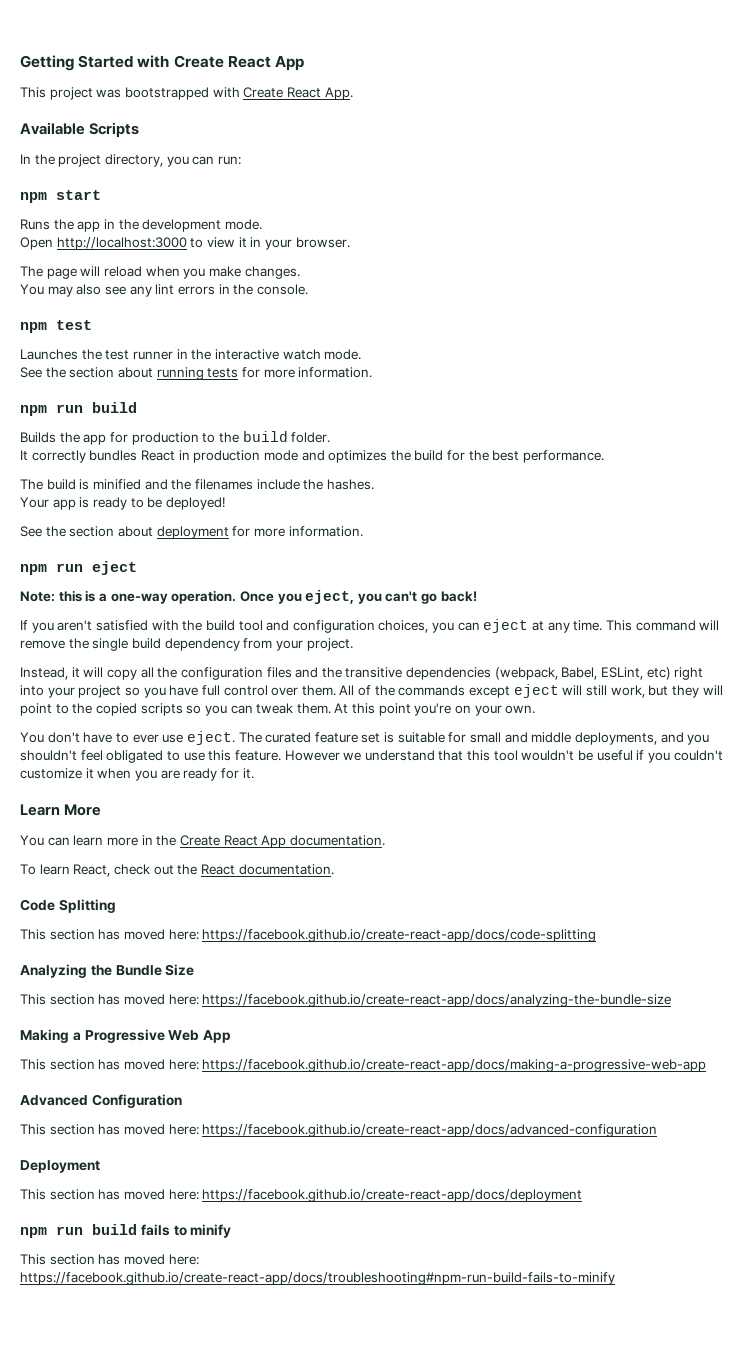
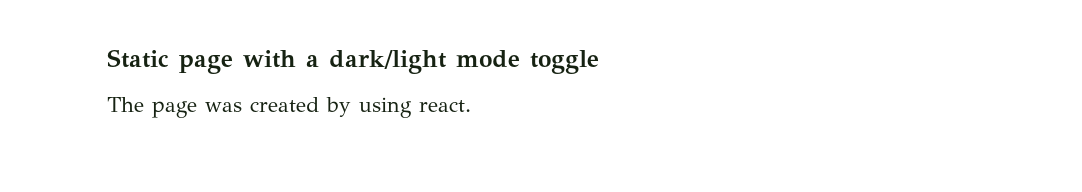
- Getting Started with Create React App
- This project was bootstrapped with Create React App.
- Available Scripts
- In the project directory, you can run:
- npm start
- Runs the app in the development mode.
- Open http://localhost:3000 to view it in your browser.
- The page will reload when you make changes.
- You may also see any lint errors in the console.
- npm test
- Launches the test runner in the interactive watch mode.
- See the section about running tests for more information.
- npm run build
- Builds the app for production to the build folder.
- It correctly bundles React in production mode and optimizes the build for the best performance.
- The build is minified and the filenames include the hashes.
- Your app is ready to be deployed!
- See the section about deployment for more information.
- npm run eject
- Note: this is a one-way operation. Once you eject, you can't go back!
- If you aren't satisfied with the build tool and configuration choices, you can eject at any time. This command will remove the single build dependency from your project.
- Instead, it will copy all the configuration files and the transitive dependencies (webpack, Babel, ESLint, etc) right into your project so you have full control over them. All of the commands except eject will still work, but they will point to the copied scripts so you can tweak them. At this point you're on your own.
- You don't have to ever use eject. The curated feature set is suitable for small and middle deployments, and you shouldn't feel obligated to use this feature. However we understand that this tool wouldn't be useful if you couldn't customize it when you are ready for it.
- Learn More
- You can learn more in the Create React App documentation.
- To learn React, check out the React documentation.
- Code Splitting
- This section has moved here: https://facebook.github.io/create-react-app/docs/code-splitting
- Analyzing the Bundle Size
- This section has moved here: https://facebook.github.io/create-react-app/docs/analyzing-the-bundle-size
- Making a Progressive Web App
- This section has moved here: https://facebook.github.io/create-react-app/docs/making-a-progressive-web-app
- Advanced Configuration
- This section has moved here: https://facebook.github.io/create-react-app/docs/advanced-configuration
- Deployment
- This section has moved here: https://facebook.github.io/create-react-app/docs/deployment
- npm run build fails to minify
- This section has moved here: https://facebook.github.io/create-react-app/docs/troubleshooting#npm-run-build-fails-to-minify
+ Static page with a dark/light mode toggle
+ The page was created by using react.

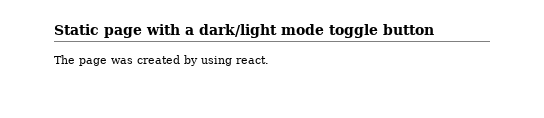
- Static page with a dark/light mode toggle
+ Static page with a dark/light mode toggle button

